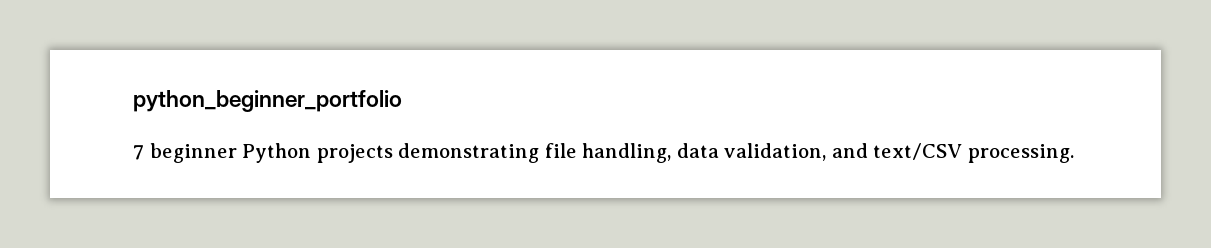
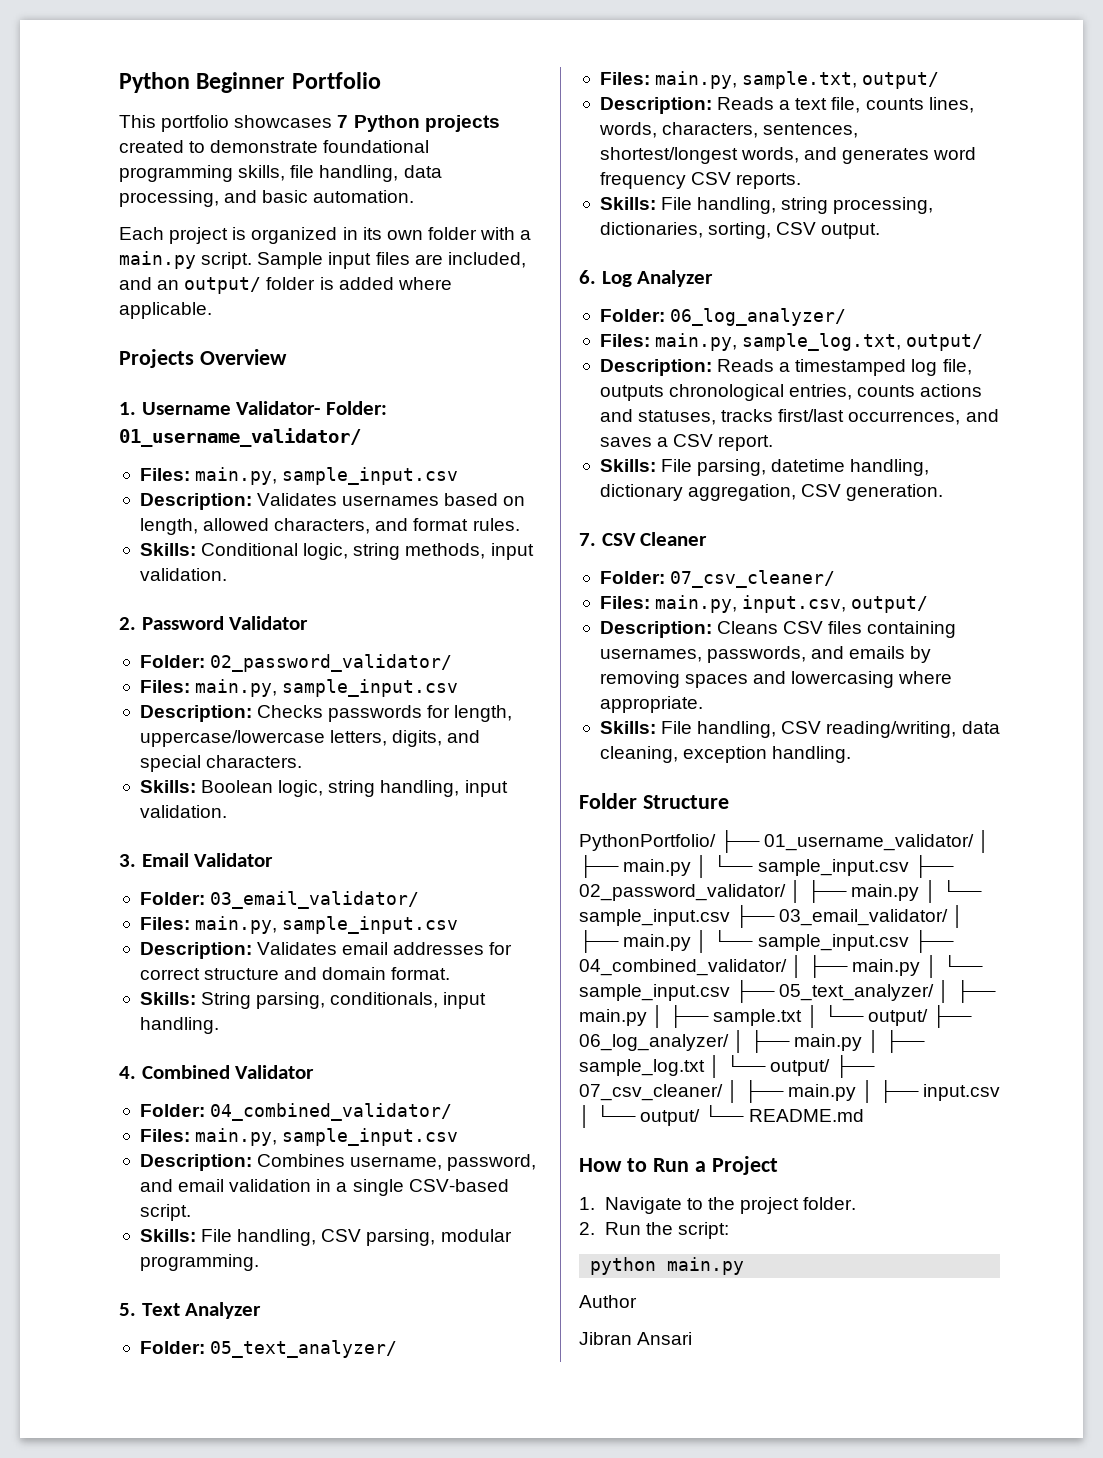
- python_beginner_portfolio
- 7 beginner Python projects demonstrating file handling, data validation, and text/CSV processing.
+ Python Beginner Portfolio
+ This portfolio showcases 7 Python projects created to demonstrate foundational programming skills, file handling, data processing, and basic automation.
+ Each project is organized in its own folder with a main.py script. Sample input files are included, and an output/ folder is added where applicable.
+ Projects Overview
+ 1. Username Validator- Folder: 01_username_validator/
+ Files: main.py, sample_input.csv
+ Description: Validates usernames based on length, allowed characters, and format rules.
+ Skills: Conditional logic, string methods, input validation.
+ 2. Password Validator
+ Folder: 02_password_validator/
+ Files: main.py, sample_input.csv
+ Description: Checks passwords for length, uppercase/lowercase letters, digits, and special characters.
+ Skills: Boolean logic, string handling, input validation.
+ 3. Email Validator
+ Folder: 03_email_validator/
+ Files: main.py, sample_input.csv
+ Description: Validates email addresses for correct structure and domain format.
+ Skills: String parsing, conditionals, input handling.
+ 4. Combined Validator
+ Folder: 04_combined_validator/
+ Files: main.py, sample_input.csv
+ Description: Combines username, password, and email validation in a single CSV-based script.
+ Skills: File handling, CSV parsing, modular programming.
+ 5. Text Analyzer
+ Folder: 05_text_analyzer/
+ Files: main.py, sample.txt, output/
+ Description: Reads a text file, counts lines, words, characters, sentences, shortest/longest words, and generates word frequency CSV reports.
+ Skills: File handling, string processing, dictionaries, sorting, CSV output.
+ 6. Log Analyzer
+ Folder: 06_log_analyzer/
+ Files: main.py, sample_log.txt, output/
+ Description: Reads a timestamped log file, outputs chronological entries, counts actions and statuses, tracks first/last occurrences, and saves a CSV report.
+ Skills: File parsing, datetime handling, dictionary aggregation, CSV generation.
+ 7. CSV Cleaner
+ Folder: 07_csv_cleaner/
+ Files: main.py, input.csv, output/
+ Description: Cleans CSV files containing usernames, passwords, and emails by removing spaces and lowercasing where appropriate.
+ Skills: File handling, CSV reading/writing, data cleaning, exception handling.
+ Folder Structure
+ PythonPortfolio/ ├── 01_username_validator/ │ ├── main.py │ └── sample_input.csv ├── 02_password_validator/ │ ├── main.py │ └── sample_input.csv ├── 03_email_validator/ │ ├── main.py │ └── sample_input.csv ├── 04_combined_validator/ │ ├── main.py │ └── sample_input.csv ├── 05_text_analyzer/ │ ├── main.py │ ├── sample.txt │ └── output/ ├── 06_log_analyzer/ │ ├── main.py │ ├── sample_log.txt │ └── output/ ├── 07_csv_cleaner/ │ ├── main.py │ ├── input.csv │ └── output/ └── README.md
+ How to Run a Project
+ 1. Navigate to the project folder.
+ 2. Run the script:
+ python main.py
+ Author
+ Jibran Ansari

